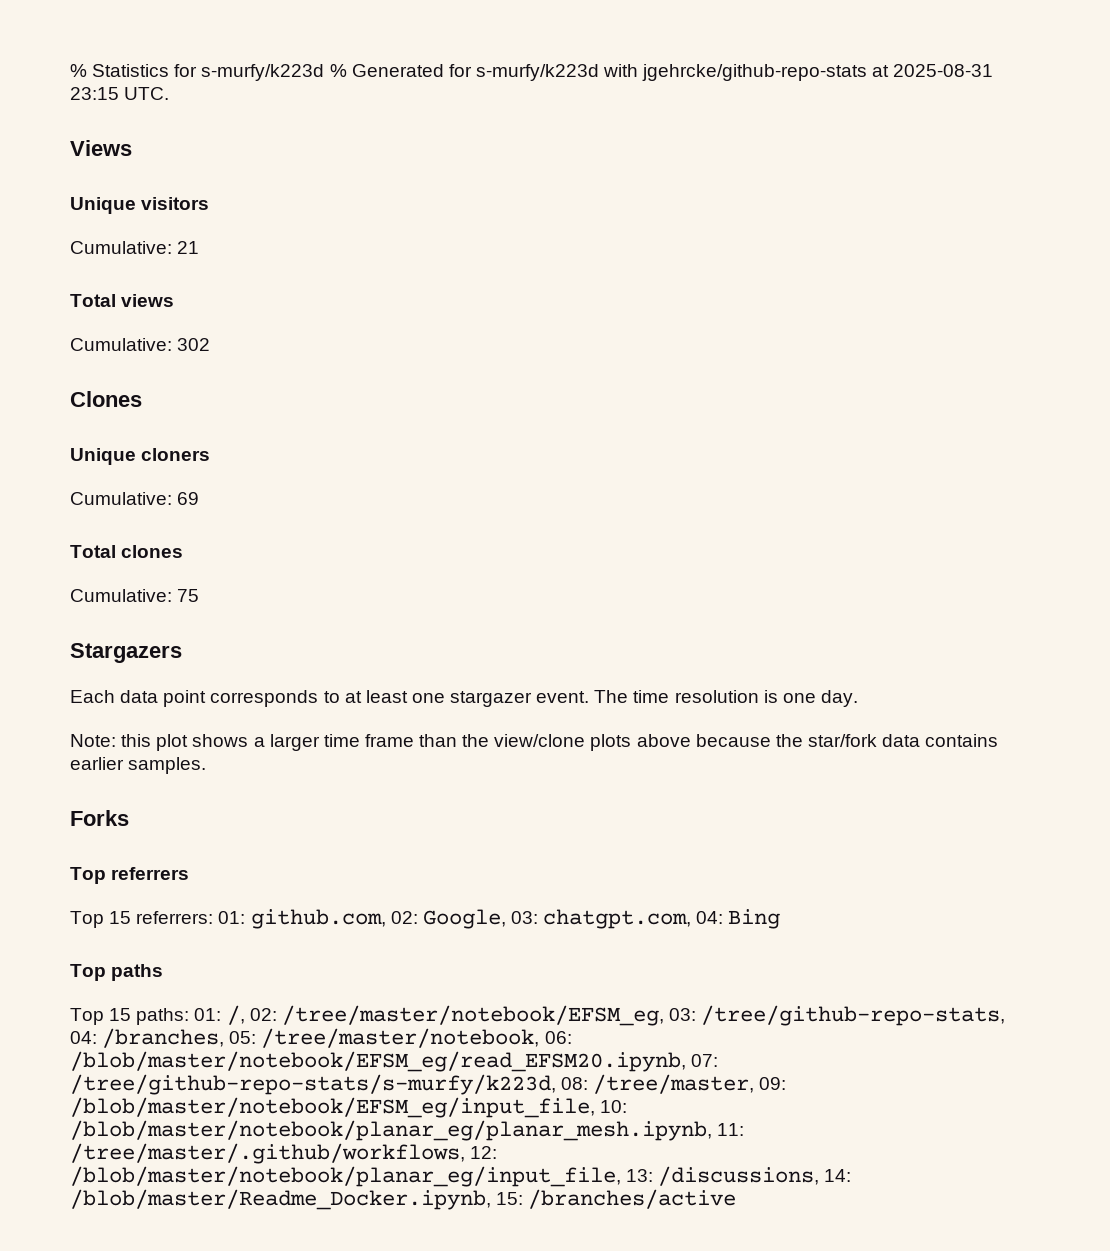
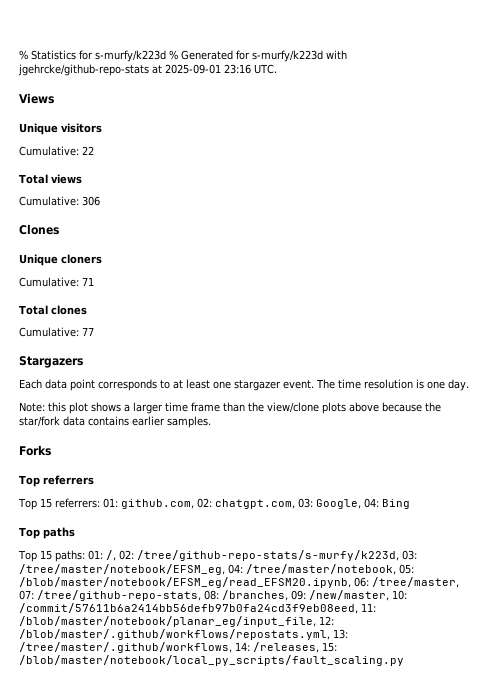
- % Statistics for s-murfy/k223d % Generated for s-murfy/k223d with jgehrcke/github-repo-stats at 2025-08-31 23:15 UTC.
+ % Statistics for s-murfy/k223d % Generated for s-murfy/k223d with jgehrcke/github-repo-stats at 2025-09-01 23:16 UTC.
- Cumulative: 21
+ Cumulative: 22
- Cumulative: 302
+ Cumulative: 306
- Cumulative: 69
+ Cumulative: 71
- Cumulative: 75
+ Cumulative: 77
- Top 15 referrers: 01: github.com, 02: Google, 03: chatgpt.com, 04: Bing
+ Top 15 referrers: 01: github.com, 02: chatgpt.com, 03: Google, 04: Bing
- Top 15 paths: 01: /, 02: /tree/master/notebook/EFSM_eg, 03: /tree/github-repo-stats, 04: /branches, 05: /tree/master/notebook, 06: /blob/master/notebook/EFSM_eg/read_EFSM20.ipynb, 07: /tree/github-repo-stats/s-murfy/k223d, 08: /tree/master, 09: /blob/master/notebook/EFSM_eg/input_file, 10: /blob/master/notebook/planar_eg/planar_mesh.ipynb, 11: /tree/master/.github/workflows, 12: /blob/master/notebook/planar_eg/input_file, 13: /discussions, 14: /blob/master/Readme_Docker.ipynb, 15: /branches/active
+ Top 15 paths: 01: /, 02: /tree/github-repo-stats/s-murfy/k223d, 03: /tree/master/notebook/EFSM_eg, 04: /tree/master/notebook, 05: /blob/master/notebook/EFSM_eg/read_EFSM20.ipynb, 06: /tree/master, 07: /tree/github-repo-stats, 08: /branches, 09: /new/master, 10: /commit/57611b6a2414bb56defb97b0fa24cd3f9eb08eed, 11: /blob/master/notebook/planar_eg/input_file, 12: /blob/master/.github/workflows/repostats.yml, 13: /tree/master/.github/workflows, 14: /releases, 15: /blob/master/notebook/local_py_scripts/fault_scaling.py

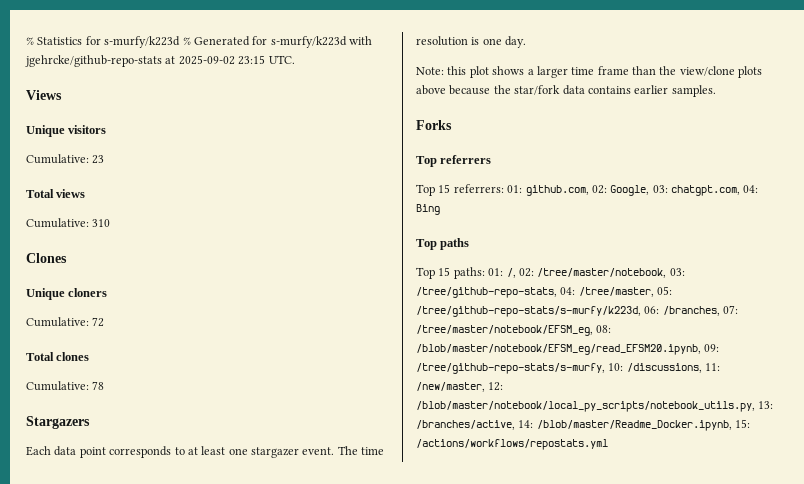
- % Statistics for s-murfy/k223d % Generated for s-murfy/k223d with jgehrcke/github-repo-stats at 2025-09-01 23:16 UTC.
+ % Statistics for s-murfy/k223d % Generated for s-murfy/k223d with jgehrcke/github-repo-stats at 2025-09-02 23:15 UTC.
- Cumulative: 22
+ Cumulative: 23
- Cumulative: 306
+ Cumulative: 310
- Cumulative: 71
+ Cumulative: 72
- Cumulative: 77
+ Cumulative: 78
- Top 15 referrers: 01: github.com, 02: chatgpt.com, 03: Google, 04: Bing
+ Top 15 referrers: 01: github.com, 02: Google, 03: chatgpt.com, 04: Bing
- Top 15 paths: 01: /, 02: /tree/github-repo-stats/s-murfy/k223d, 03: /tree/master/notebook/EFSM_eg, 04: /tree/master/notebook, 05: /blob/master/notebook/EFSM_eg/read_EFSM20.ipynb, 06: /tree/master, 07: /tree/github-repo-stats, 08: /branches, 09: /new/master, 10: /commit/57611b6a2414bb56defb97b0fa24cd3f9eb08eed, 11: /blob/master/notebook/planar_eg/input_file, 12: /blob/master/.github/workflows/repostats.yml, 13: /tree/master/.github/workflows, 14: /releases, 15: /blob/master/notebook/local_py_scripts/fault_scaling.py
+ Top 15 paths: 01: /, 02: /tree/master/notebook, 03: /tree/github-repo-stats, 04: /tree/master, 05: /tree/github-repo-stats/s-murfy/k223d, 06: /branches, 07: /tree/master/notebook/EFSM_eg, 08: /blob/master/notebook/EFSM_eg/read_EFSM20.ipynb, 09: /tree/github-repo-stats/s-murfy, 10: /discussions, 11: /new/master, 12: /blob/master/notebook/local_py_scripts/notebook_utils.py, 13: /branches/active, 14: /blob/master/Readme_Docker.ipynb, 15: /actions/workflows/repostats.yml

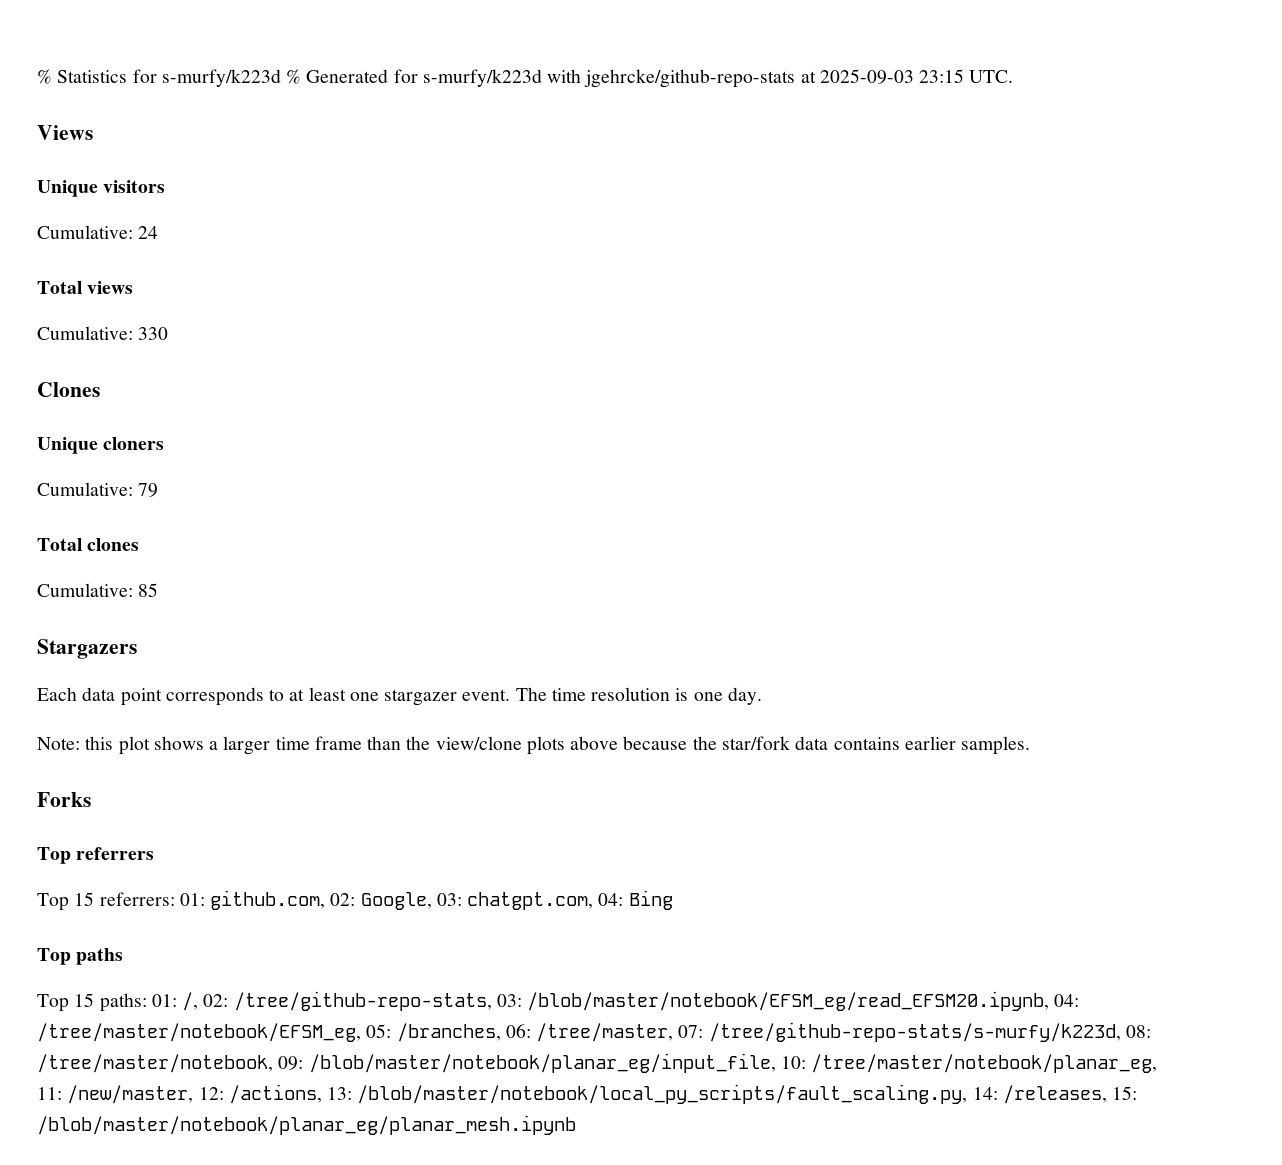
- % Statistics for s-murfy/k223d % Generated for s-murfy/k223d with jgehrcke/github-repo-stats at 2025-09-02 23:15 UTC.
+ % Statistics for s-murfy/k223d % Generated for s-murfy/k223d with jgehrcke/github-repo-stats at 2025-09-03 23:15 UTC.
- Cumulative: 23
+ Cumulative: 24
- Cumulative: 310
+ Cumulative: 330
- Cumulative: 72
+ Cumulative: 79
- Cumulative: 78
+ Cumulative: 85
- Top 15 paths: 01: /, 02: /tree/master/notebook, 03: /tree/github-repo-stats, 04: /tree/master, 05: /tree/github-repo-stats/s-murfy/k223d, 06: /branches, 07: /tree/master/notebook/EFSM_eg, 08: /blob/master/notebook/EFSM_eg/read_EFSM20.ipynb, 09: /tree/github-repo-stats/s-murfy, 10: /discussions, 11: /new/master, 12: /blob/master/notebook/local_py_scripts/notebook_utils.py, 13: /branches/active, 14: /blob/master/Readme_Docker.ipynb, 15: /actions/workflows/repostats.yml
+ Top 15 paths: 01: /, 02: /tree/github-repo-stats, 03: /blob/master/notebook/EFSM_eg/read_EFSM20.ipynb, 04: /tree/master/notebook/EFSM_eg, 05: /branches, 06: /tree/master, 07: /tree/github-repo-stats/s-murfy/k223d, 08: /tree/master/notebook, 09: /blob/master/notebook/planar_eg/input_file, 10: /tree/master/notebook/planar_eg, 11: /new/master, 12: /actions, 13: /blob/master/notebook/local_py_scripts/fault_scaling.py, 14: /releases, 15: /blob/master/notebook/planar_eg/planar_mesh.ipynb

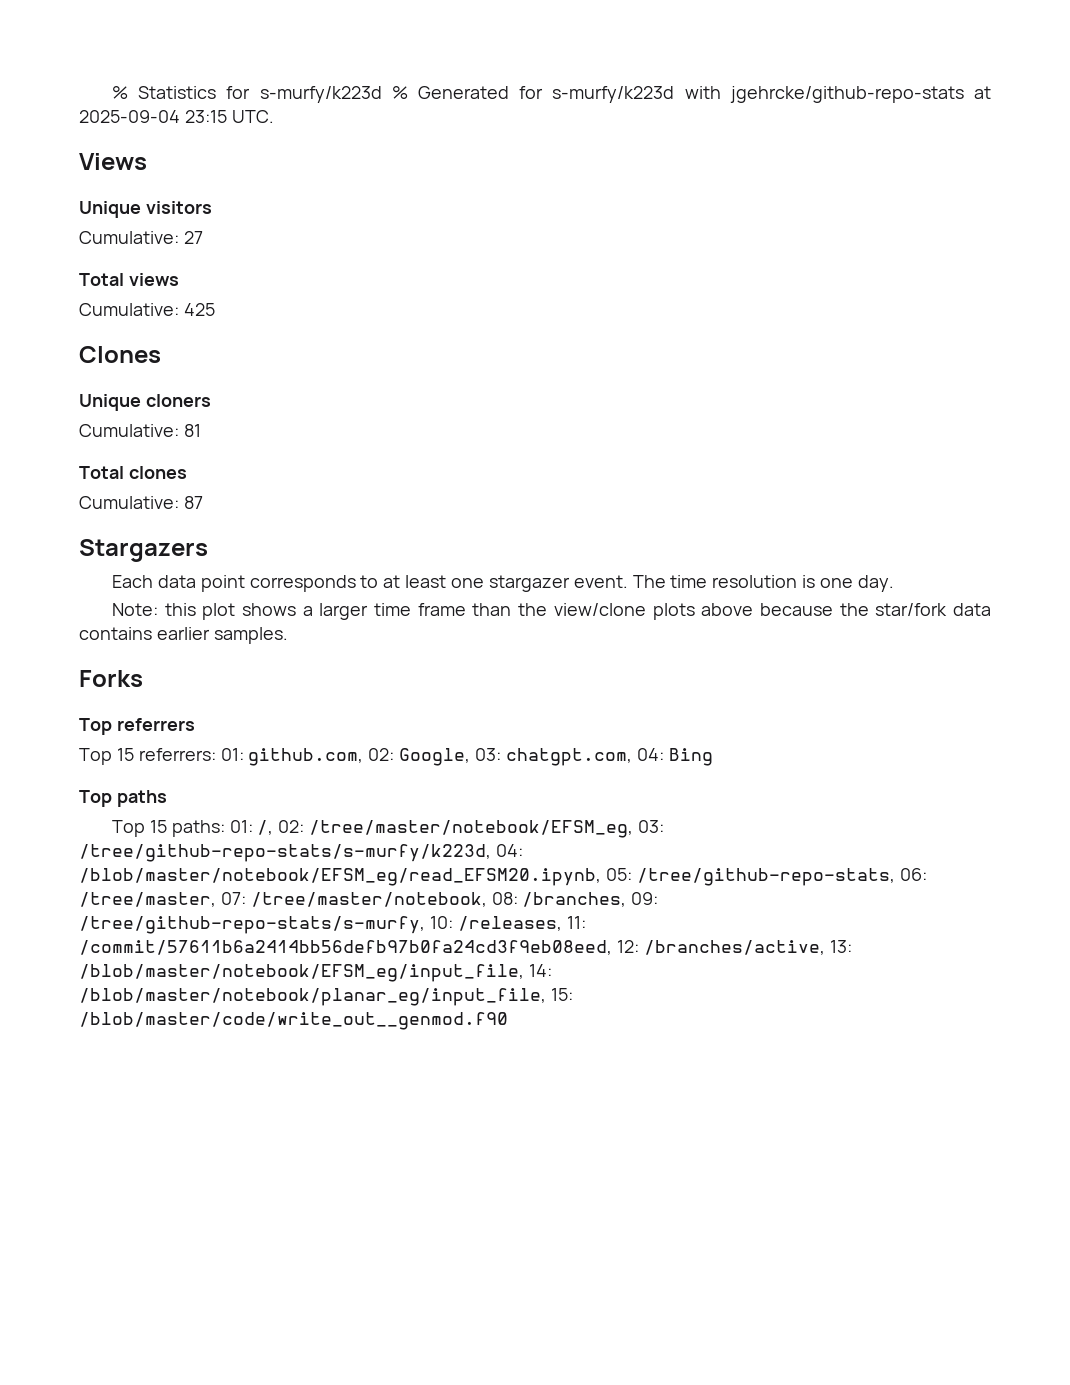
- % Statistics for s-murfy/k223d % Generated for s-murfy/k223d with jgehrcke/github-repo-stats at 2025-09-03 23:15 UTC.
+ % Statistics for s-murfy/k223d % Generated for s-murfy/k223d with jgehrcke/github-repo-stats at 2025-09-04 23:15 UTC.
- Cumulative: 24
+ Cumulative: 27
- Cumulative: 330
+ Cumulative: 425
- Cumulative: 79
+ Cumulative: 81
- Cumulative: 85
+ Cumulative: 87
- Top 15 paths: 01: /, 02: /tree/github-repo-stats, 03: /blob/master/notebook/EFSM_eg/read_EFSM20.ipynb, 04: /tree/master/notebook/EFSM_eg, 05: /branches, 06: /tree/master, 07: /tree/github-repo-stats/s-murfy/k223d, 08: /tree/master/notebook, 09: /blob/master/notebook/planar_eg/input_file, 10: /tree/master/notebook/planar_eg, 11: /new/master, 12: /actions, 13: /blob/master/notebook/local_py_scripts/fault_scaling.py, 14: /releases, 15: /blob/master/notebook/planar_eg/planar_mesh.ipynb
+ Top 15 paths: 01: /, 02: /tree/master/notebook/EFSM_eg, 03: /tree/github-repo-stats/s-murfy/k223d, 04: /blob/master/notebook/EFSM_eg/read_EFSM20.ipynb, 05: /tree/github-repo-stats, 06: /tree/master, 07: /tree/master/notebook, 08: /branches, 09: /tree/github-repo-stats/s-murfy, 10: /releases, 11: /commit/57611b6a2414bb56defb97b0fa24cd3f9eb08eed, 12: /branches/active, 13: /blob/master/notebook/EFSM_eg/input_file, 14: /blob/master/notebook/planar_eg/input_file, 15: /blob/master/code/write_out__genmod.f90

